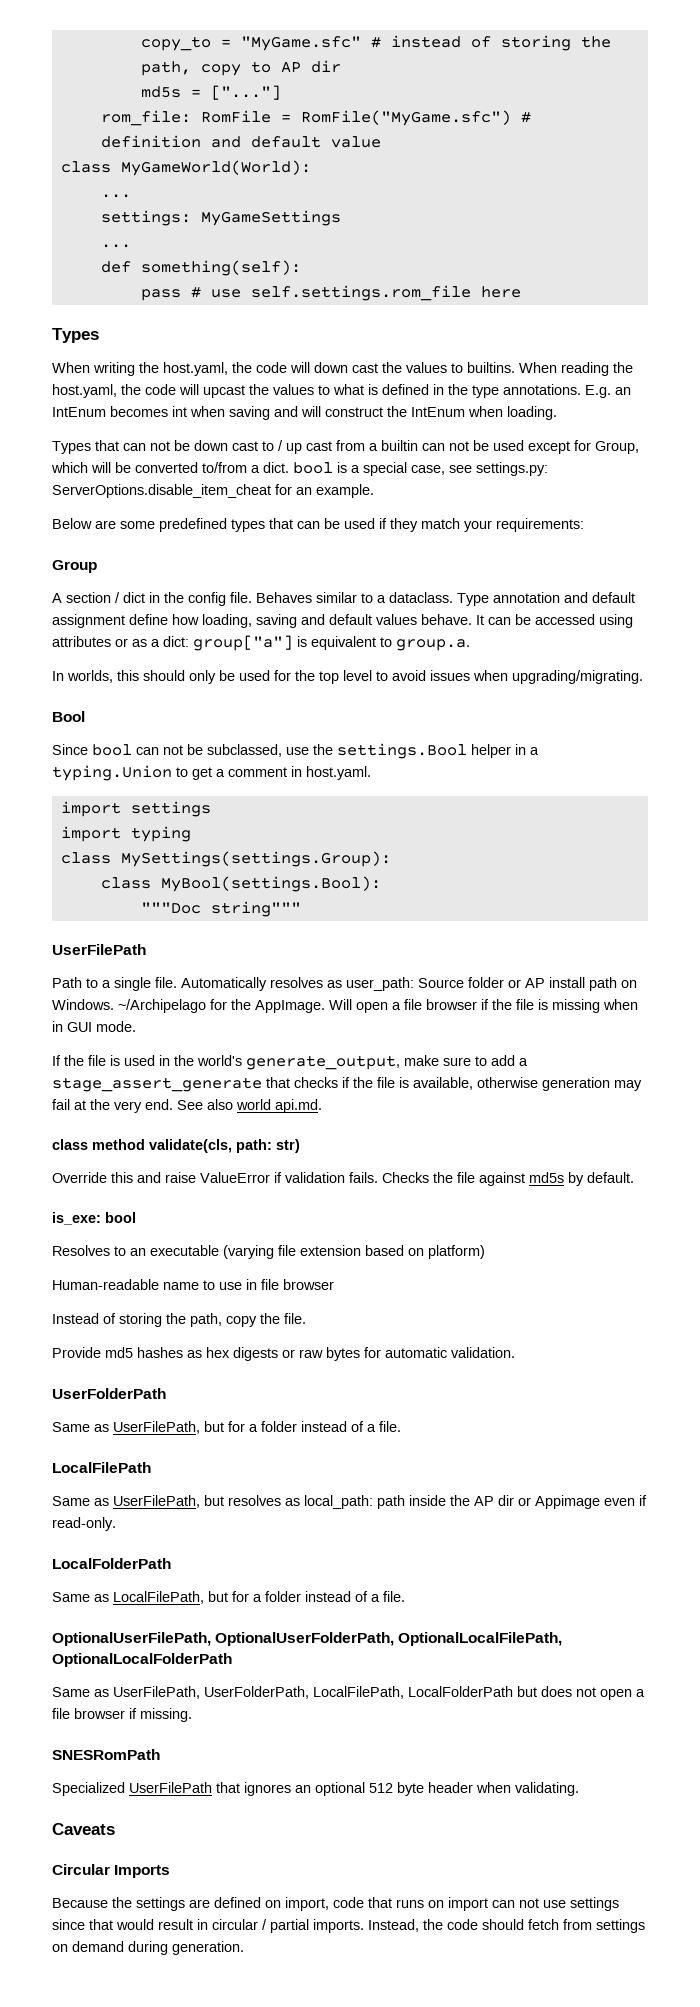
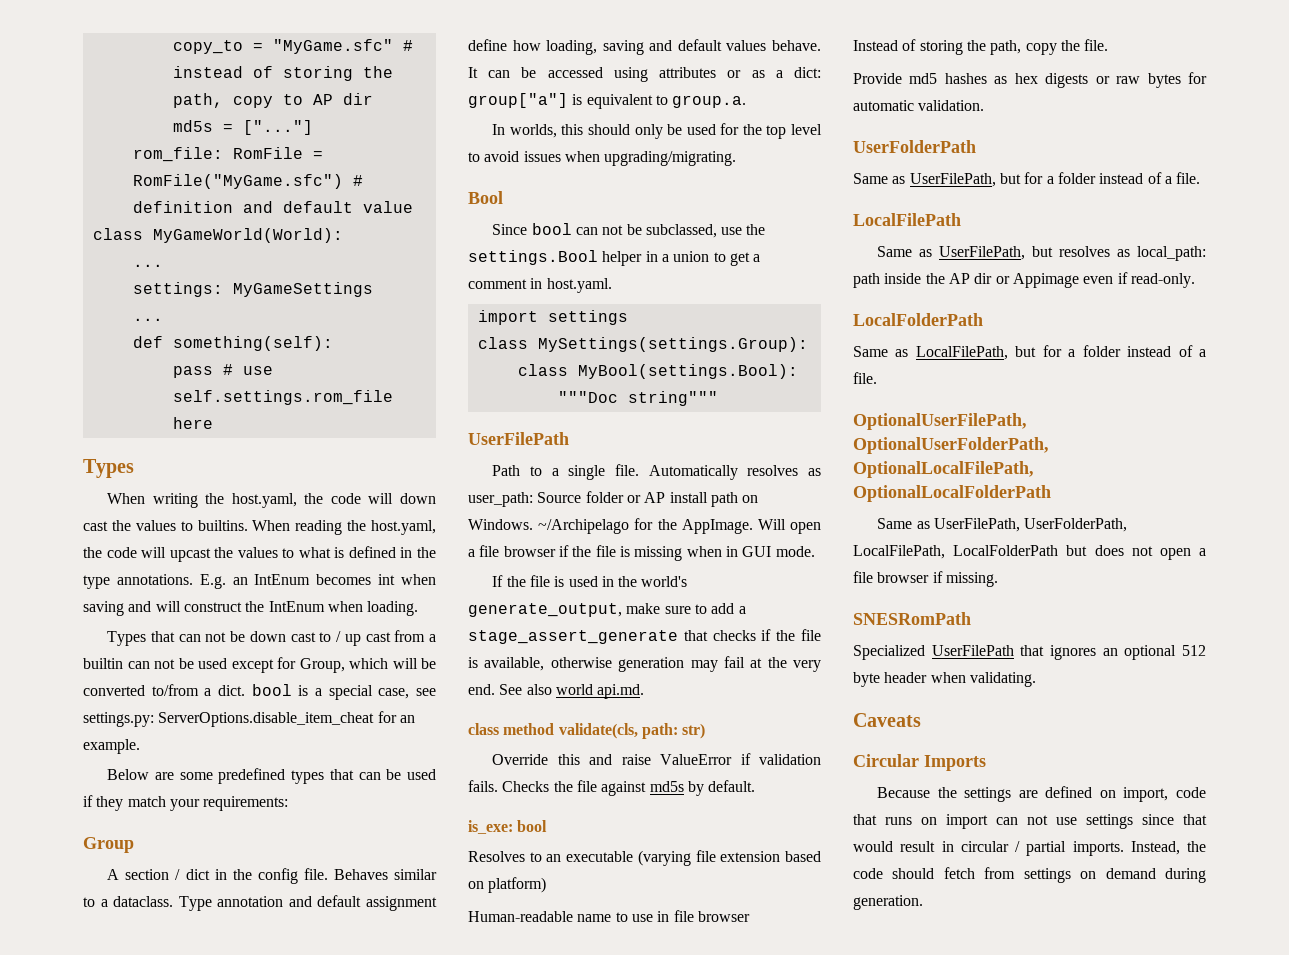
- Since bool can not be subclassed, use the settings.Bool helper in a typing.Union to get a comment in host.yaml.
+ Since bool can not be subclassed, use the settings.Bool helper in a union to get a comment in host.yaml.
- import typing

